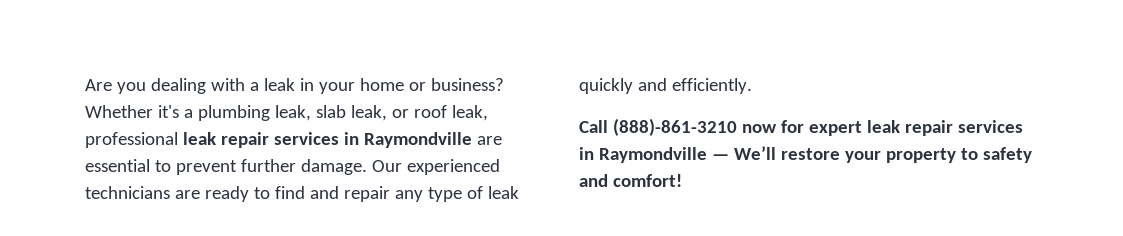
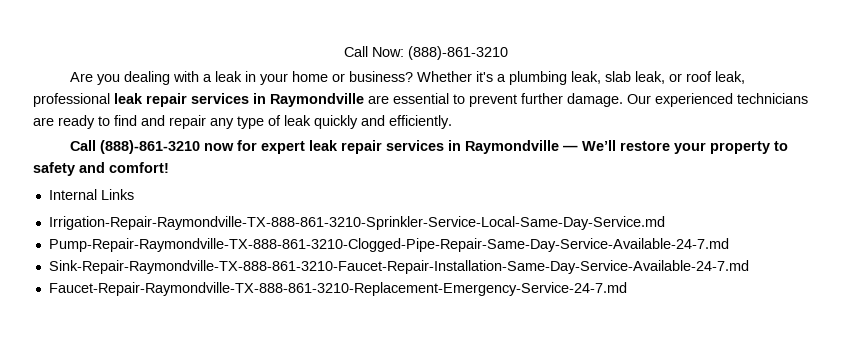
+ Call Now: (888)-861-3210
+ Internal Links
+ Irrigation-Repair-Raymondville-TX-888-861-3210-Sprinkler-Service-Local-Same-Day-Service.md
+ Pump-Repair-Raymondville-TX-888-861-3210-Clogged-Pipe-Repair-Same-Day-Service-Available-24-7.md
+ Sink-Repair-Raymondville-TX-888-861-3210-Faucet-Repair-Installation-Same-Day-Service-Available-24-7.md
+ Faucet-Repair-Raymondville-TX-888-861-3210-Replacement-Emergency-Service-24-7.md

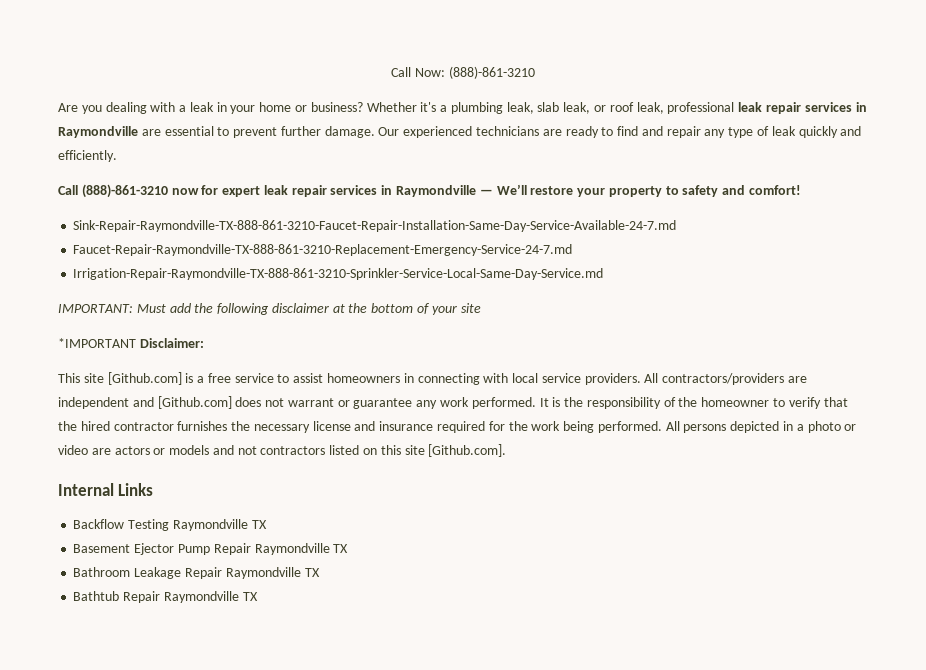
- Internal Links
- Irrigation-Repair-Raymondville-TX-888-861-3210-Sprinkler-Service-Local-Same-Day-Service.md
- Pump-Repair-Raymondville-TX-888-861-3210-Clogged-Pipe-Repair-Same-Day-Service-Available-24-7.md
  Sink-Repair-Raymondville-TX-888-861-3210-Faucet-Repair-Installation-Same-Day-Service-Available-24-7.md
  Faucet-Repair-Raymondville-TX-888-861-3210-Replacement-Emergency-Service-24-7.md
+ Irrigation-Repair-Raymondville-TX-888-861-3210-Sprinkler-Service-Local-Same-Day-Service.md
+ IMPORTANT: Must add the following disclaimer at the bottom of your site
+ *IMPORTANT Disclaimer:
+ This site [Github.com] is a free service to assist homeowners in connecting with local service providers. All contractors/providers are independent and [Github.com] does not warrant or guarantee any work performed. It is the responsibility of the homeowner to verify that the hired contractor furnishes the necessary license and insurance required for the work being performed. All persons depicted in a photo or video are actors or models and not contractors listed on this site [Github.com].
+ Internal Links
+ Backflow Testing Raymondville TX
+ Basement Ejector Pump Repair Raymondville TX
+ Bathroom Leakage Repair Raymondville TX
+ Bathtub Repair Raymondville TX

